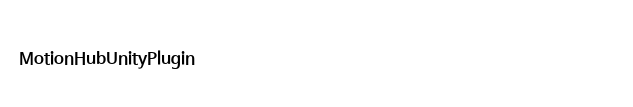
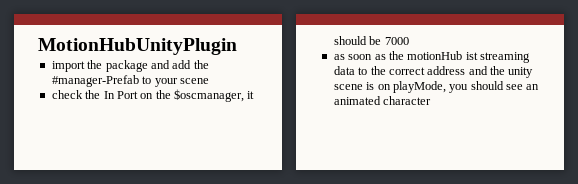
+ import the package and add the #manager-Prefab to your scene
+ check the In Port on the $oscmanager, it should be 7000
+ as soon as the motionHub ist streaming data to the correct address and the unity scene is on playMode, you should see an animated character

